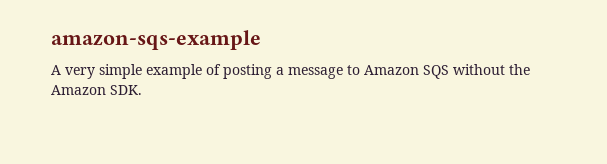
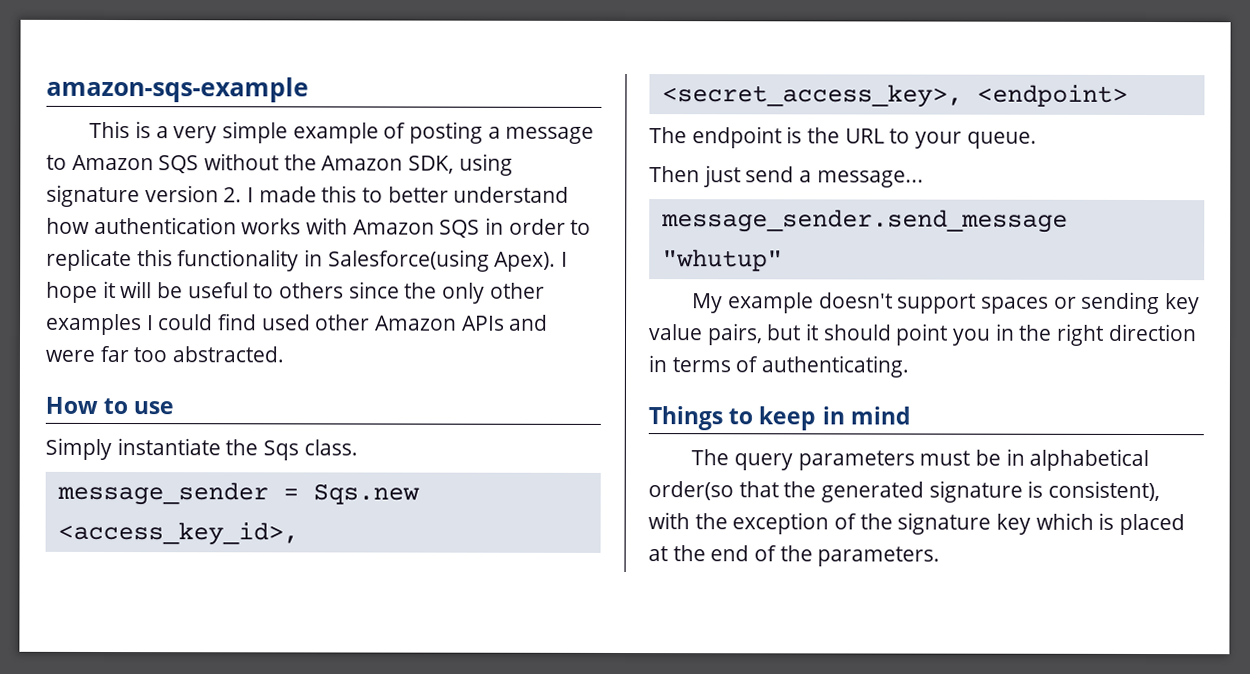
- A very simple example of posting a message to Amazon SQS without the Amazon SDK.
+ This is a very simple example of posting a message to Amazon SQS without the Amazon SDK, using signature version 2. I made this to better understand how authentication works with Amazon SQS in order to replicate this functionality in Salesforce(using Apex). I hope it will be useful to others since the only other examples I could find used other Amazon APIs and were far too abstracted.
+ How to use
+ Simply instantiate the Sqs class.
+ message_sender = Sqs.new <access_key_id>, <secret_access_key>, <endpoint>
+ The endpoint is the URL to your queue.
+ Then just send a message...
+ message_sender.send_message "whutup"
+ My example doesn't support spaces or sending key value pairs, but it should point you in the right direction in terms of authenticating.
+ Things to keep in mind
+ The query parameters must be in alphabetical order(so that the generated signature is consistent), with the exception of the signature key which is placed at the end of the parameters.

